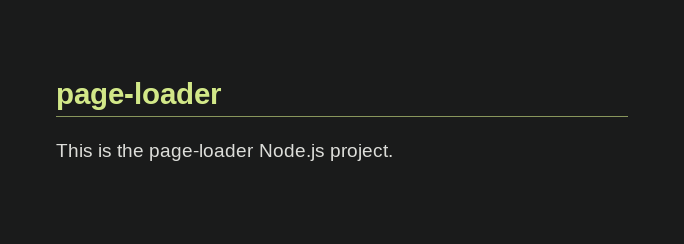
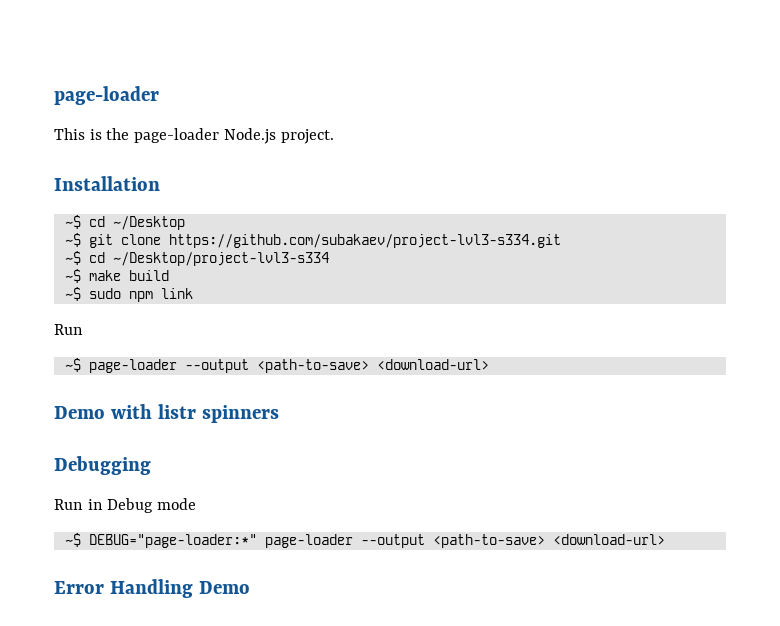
+ Installation
+ ~$ cd ~/Desktop
+ ~$ git clone https://github.com/subakaev/project-lvl3-s334.git
+ ~$ cd ~/Desktop/project-lvl3-s334
+ ~$ make build
+ ~$ sudo npm link
+ Run
+ ~$ page-loader --output <path-to-save> <download-url>
+ Demo with listr spinners
+ Debugging
+ Run in Debug mode
+ ~$ DEBUG="page-loader:*" page-loader --output <path-to-save> <download-url>
+ Error Handling Demo

